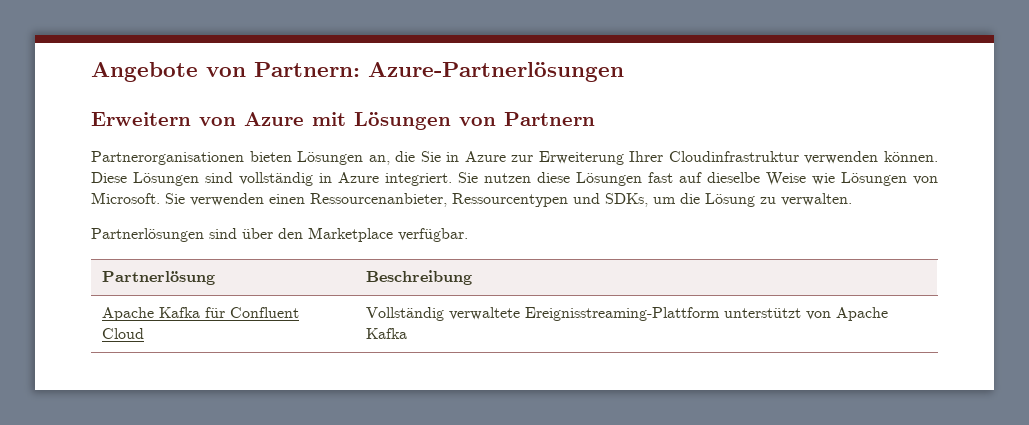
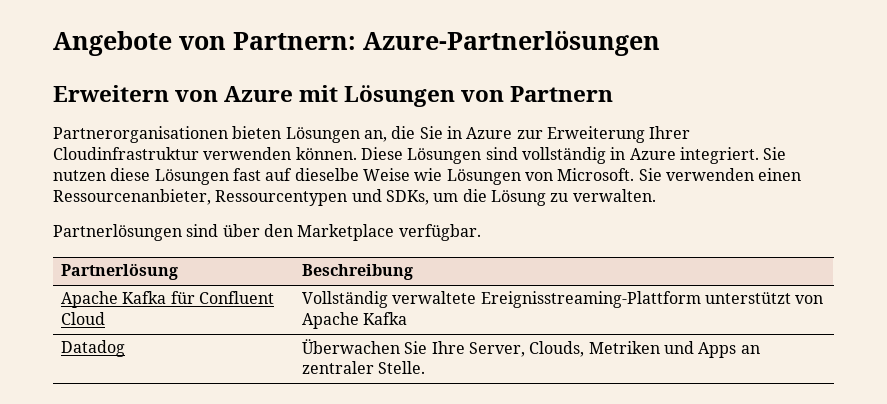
+ Datadog | Überwachen Sie Ihre Server, Clouds, Metriken und Apps an zentraler Stelle.

